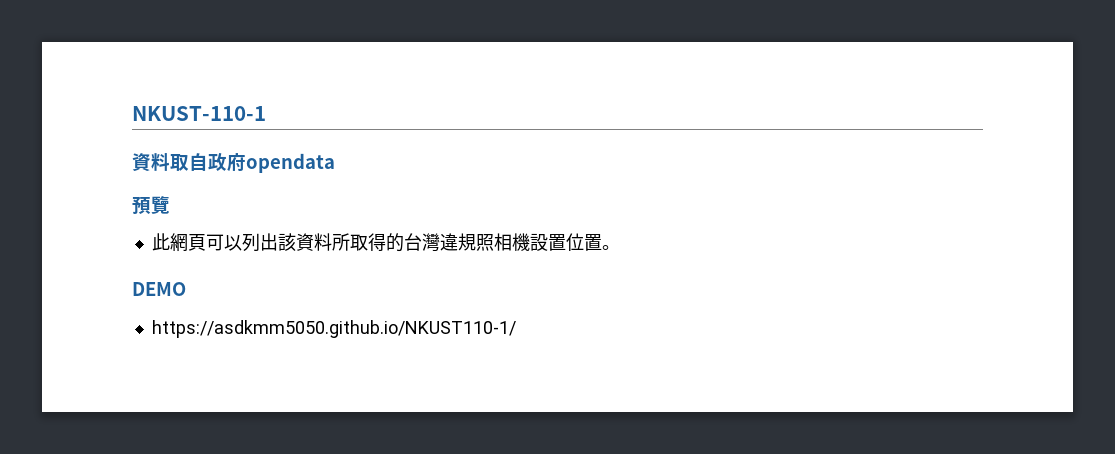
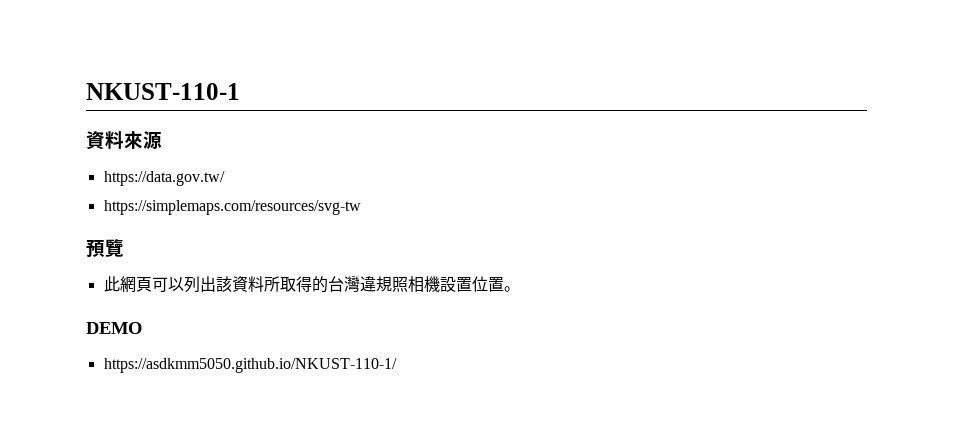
- 資料取自政府opendata
+ 資料來源
+ https://data.gov.tw/
+ https://simplemaps.com/resources/svg-tw
- https://asdkmm5050.github.io/NKUST110-1/
+ https://asdkmm5050.github.io/NKUST-110-1/

